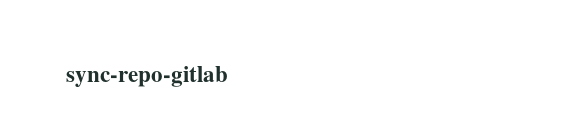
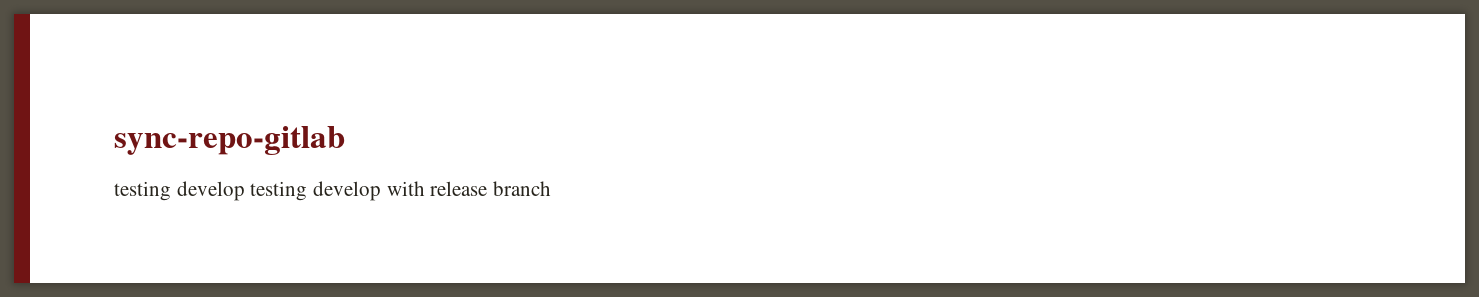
+ testing develop testing develop with release branch

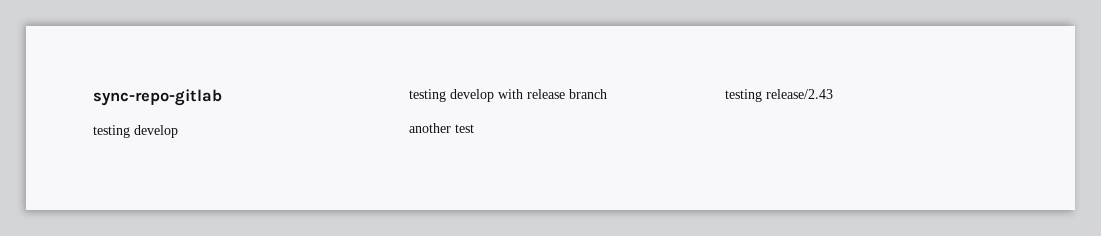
  sync-repo-gitlab
- testing develop testing develop with release branch
+ testing develop
+ testing develop with release branch
+ another test
+ testing release/2.43

